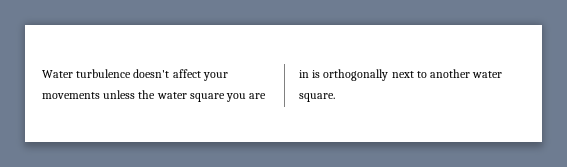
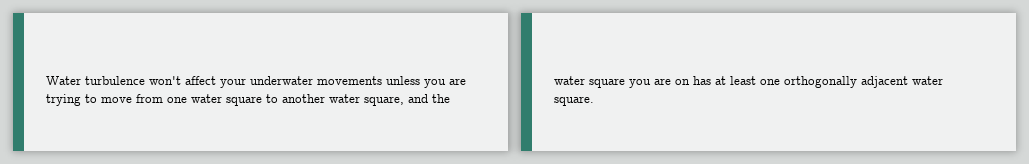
- Water turbulence doesn't affect your movements unless the water square you are in is orthogonally next to another water square.
+ Water turbulence won't affect your underwater movements unless you are trying to move from one water square to another water square, and the water square you are on has at least one orthogonally adjacent water square.

